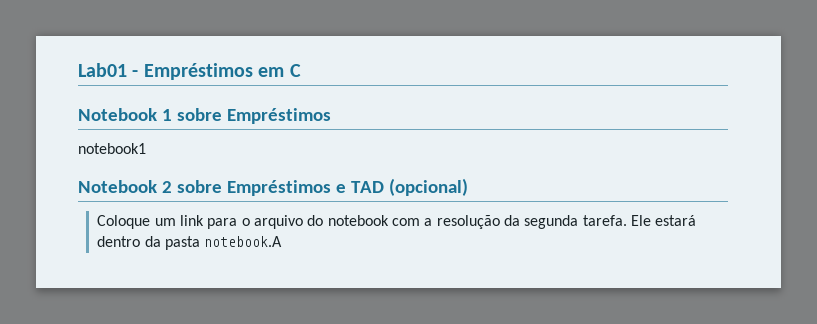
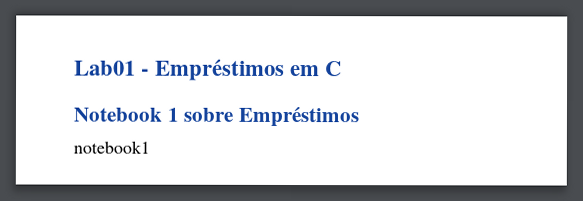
- Notebook 2 sobre Empréstimos e TAD (opcional)
- Coloque um link para o arquivo do notebook com a resolução da segunda tarefa. Ele estará dentro da pasta notebook.A

